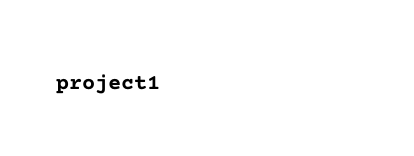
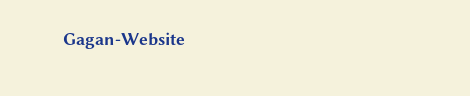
- project1
+ Gagan-Website

